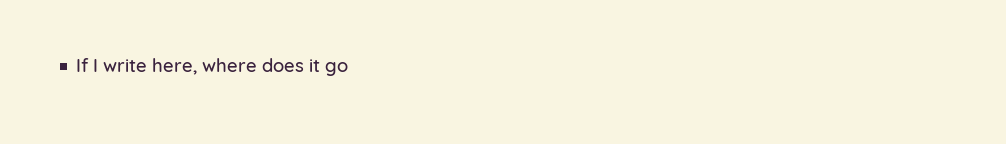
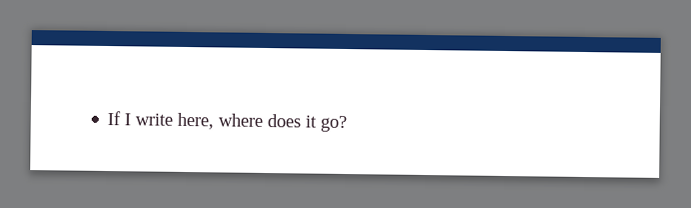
- If I write here, where does it go
+ If I write here, where does it go?

